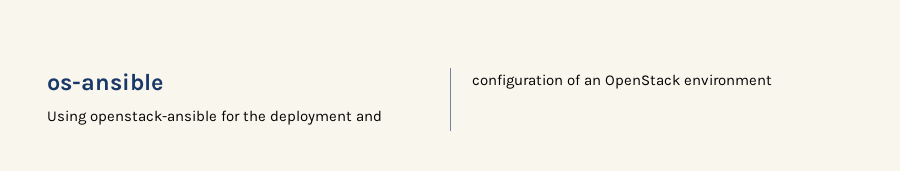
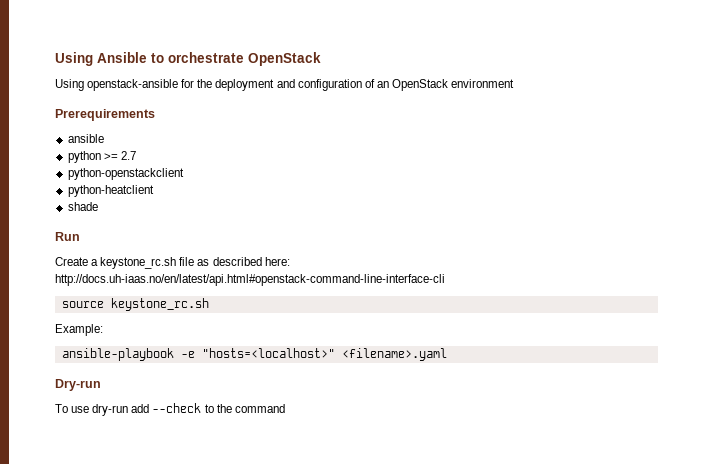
- os-ansible
+ Using Ansible to orchestrate OpenStack
+ Prerequirements
+ ansible
+ python >= 2.7
+ python-openstackclient
+ python-heatclient
+ shade
+ Run
+ Create a keystone_rc.sh file as described here: http://docs.uh-iaas.no/en/latest/api.html#openstack-command-line-interface-cli
+ source keystone_rc.sh
+ Example:
+ ansible-playbook -e "hosts=<localhost>" <filename>.yaml
+ Dry-run
+ To use dry-run add --check to the command

